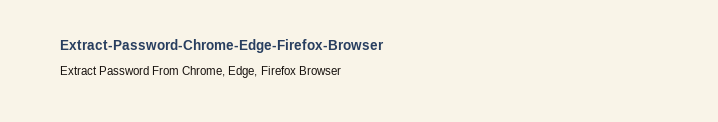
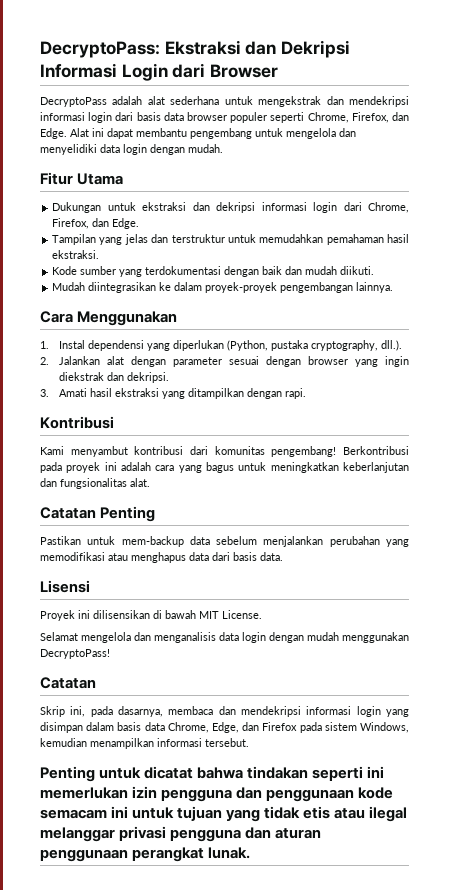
- Extract-Password-Chrome-Edge-Firefox-Browser
- Extract Password From Chrome, Edge, Firefox Browser
+ DecryptoPass: Ekstraksi dan Dekripsi Informasi Login dari Browser
+ DecryptoPass adalah alat sederhana untuk mengekstrak dan mendekripsi informasi login dari basis data browser populer seperti Chrome, Firefox, dan Edge. Alat ini dapat membantu pengembang untuk mengelola dan menyelidiki data login dengan mudah.
+ Fitur Utama
+ Dukungan untuk ekstraksi dan dekripsi informasi login dari Chrome, Firefox, dan Edge.
+ Tampilan yang jelas dan terstruktur untuk memudahkan pemahaman hasil ekstraksi.
+ Kode sumber yang terdokumentasi dengan baik dan mudah diikuti.
+ Mudah diintegrasikan ke dalam proyek-proyek pengembangan lainnya.
+ Cara Menggunakan
+ 1. Instal dependensi yang diperlukan (Python, pustaka cryptography, dll.).
+ 2. Jalankan alat dengan parameter sesuai dengan browser yang ingin diekstrak dan dekripsi.
+ 3. Amati hasil ekstraksi yang ditampilkan dengan rapi.
+ Kontribusi
+ Kami menyambut kontribusi dari komunitas pengembang! Berkontribusi pada proyek ini adalah cara yang bagus untuk meningkatkan keberlanjutan dan fungsionalitas alat.
+ Catatan Penting
+ Pastikan untuk mem-backup data sebelum menjalankan perubahan yang memodifikasi atau menghapus data dari basis data.
+ Lisensi
+ Proyek ini dilisensikan di bawah MIT License.
+ Selamat mengelola dan menganalisis data login dengan mudah menggunakan DecryptoPass!
+ Catatan
+ Skrip ini, pada dasarnya, membaca dan mendekripsi informasi login yang disimpan dalam basis data Chrome, Edge, dan Firefox pada sistem Windows, kemudian menampilkan informasi tersebut.
+ Penting untuk dicatat bahwa tindakan seperti ini memerlukan izin pengguna dan penggunaan kode semacam ini untuk tujuan yang tidak etis atau ilegal melanggar privasi pengguna dan aturan penggunaan perangkat lunak.

